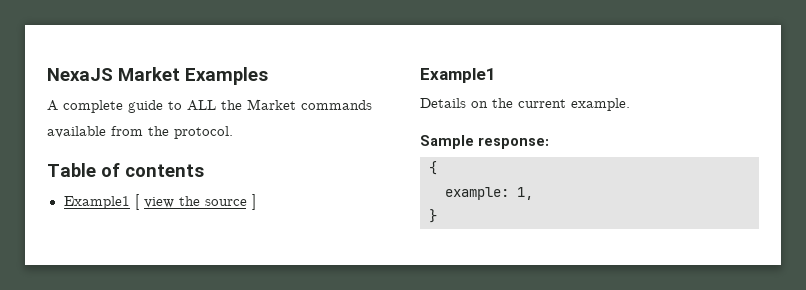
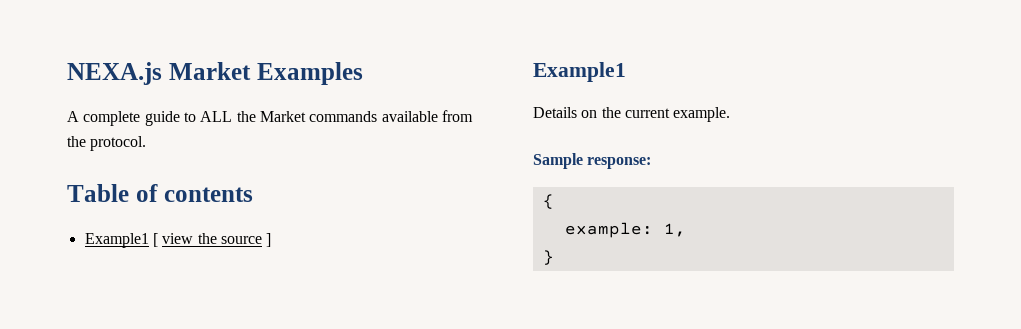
- NexaJS Market Examples
+ NEXA.js Market Examples

